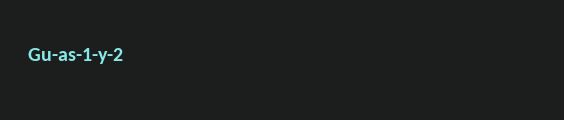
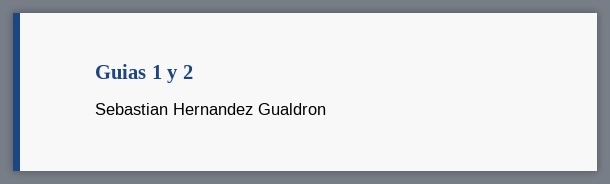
- Gu-as-1-y-2
+ Guias 1 y 2
+ Sebastian Hernandez Gualdron

